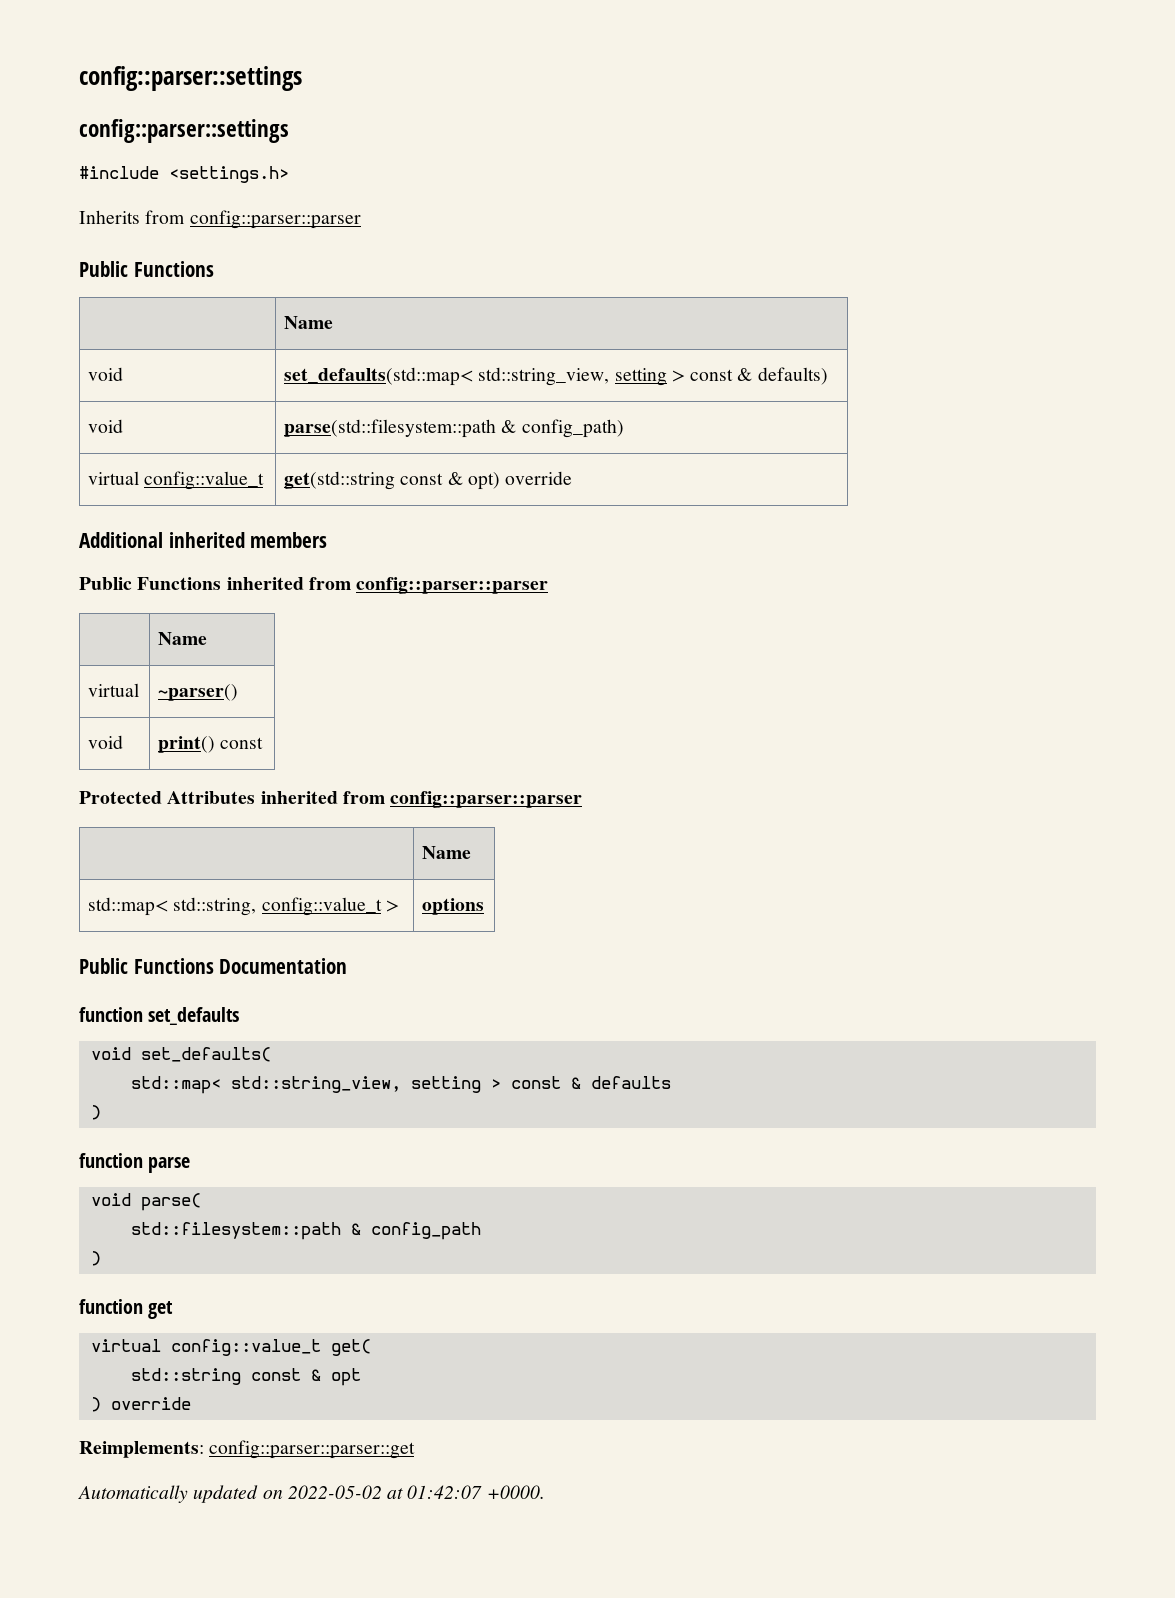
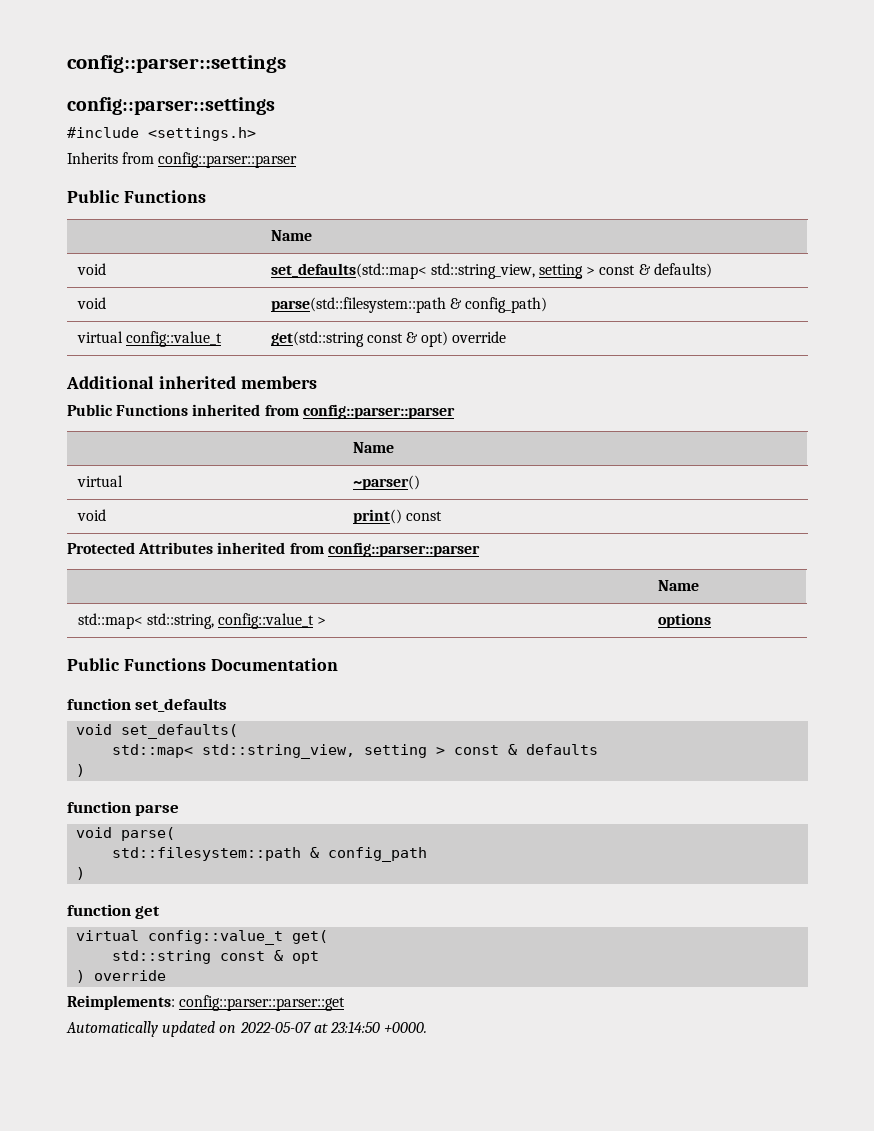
- Automatically updated on 2022-05-02 at 01:42:07 +0000.
+ Automatically updated on 2022-05-07 at 23:14:50 +0000.

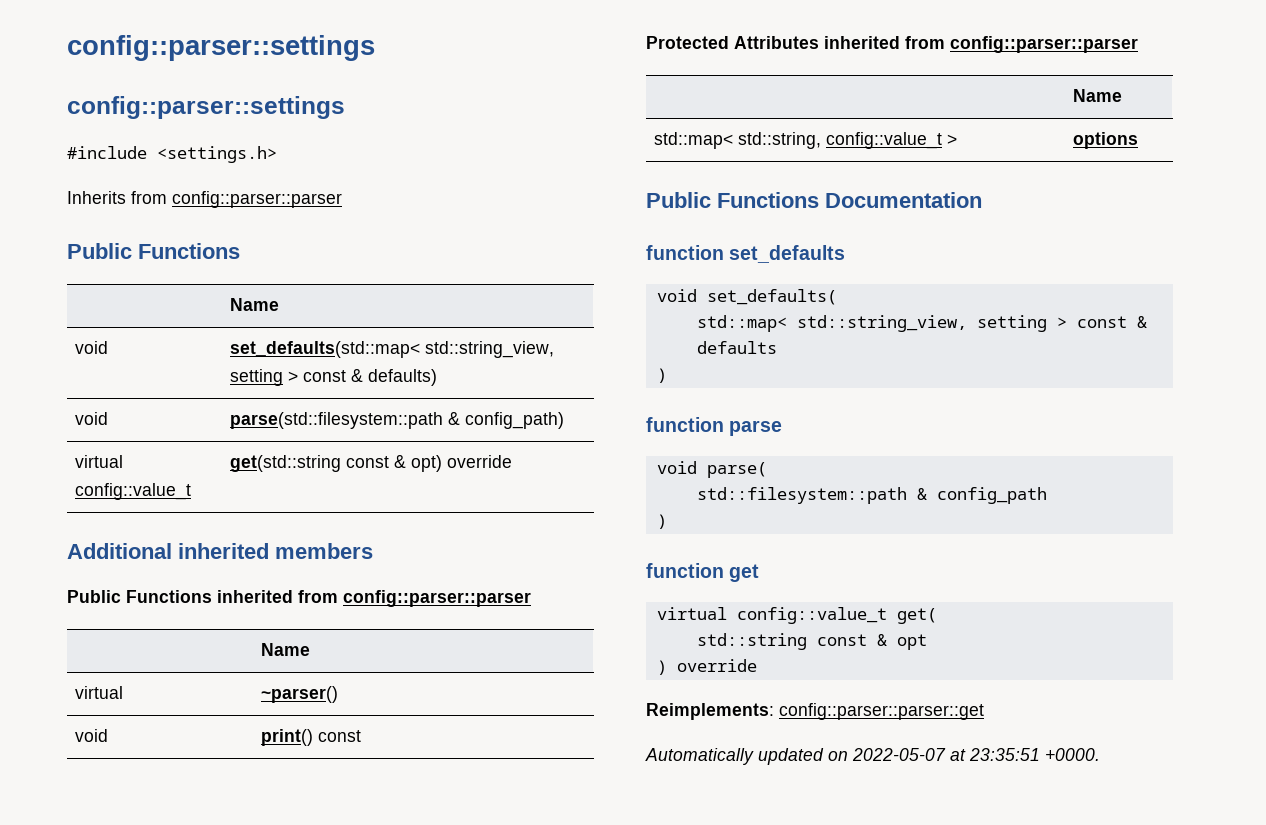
- Automatically updated on 2022-05-07 at 23:14:50 +0000.
+ Automatically updated on 2022-05-07 at 23:35:51 +0000.

